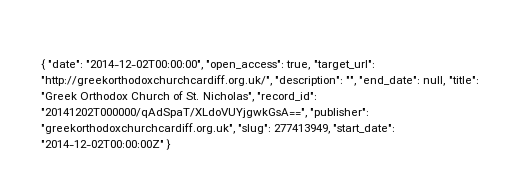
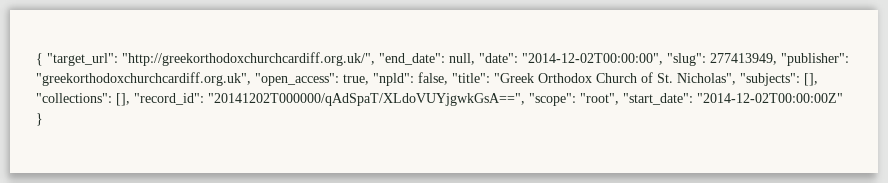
- { "date": "2014-12-02T00:00:00", "open_access": true, "target_url": "http://greekorthodoxchurchcardiff.org.uk/", "description": "", "end_date": null, "title": "Greek Orthodox Church of St. Nicholas", "record_id": "20141202T000000/qAdSpaT/XLdoVUYjgwkGsA==", "publisher": "greekorthodoxchurchcardiff.org.uk", "slug": 277413949, "start_date": "2014-12-02T00:00:00Z" }
+ { "target_url": "http://greekorthodoxchurchcardiff.org.uk/", "end_date": null, "date": "2014-12-02T00:00:00", "slug": 277413949, "publisher": "greekorthodoxchurchcardiff.org.uk", "open_access": true, "npld": false, "title": "Greek Orthodox Church of St. Nicholas", "subjects": [], "collections": [], "record_id": "20141202T000000/qAdSpaT/XLdoVUYjgwkGsA==", "scope": "root", "start_date": "2014-12-02T00:00:00Z" }

